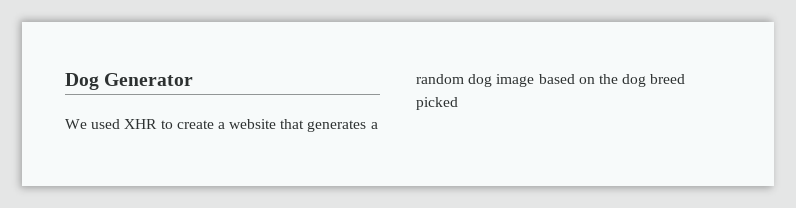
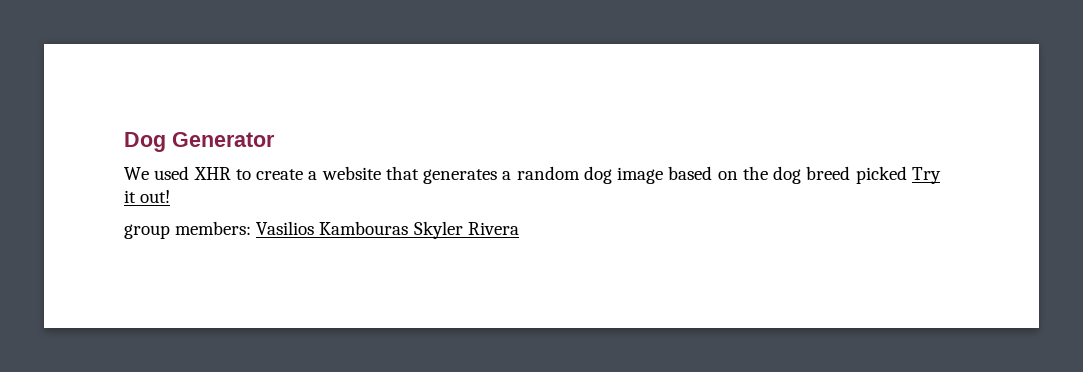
- We used XHR to create a website that generates a random dog image based on the dog breed picked
+ We used XHR to create a website that generates a random dog image based on the dog breed picked Try it out!
+ group members: Vasilios Kambouras Skyler Rivera

